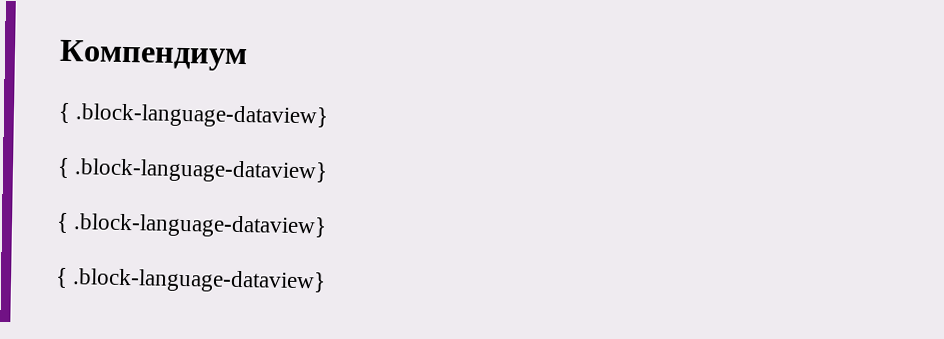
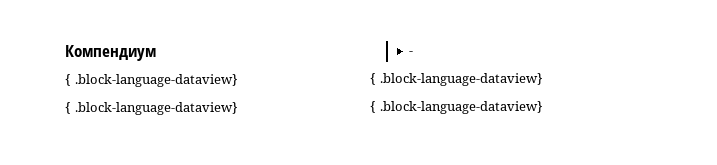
+ -

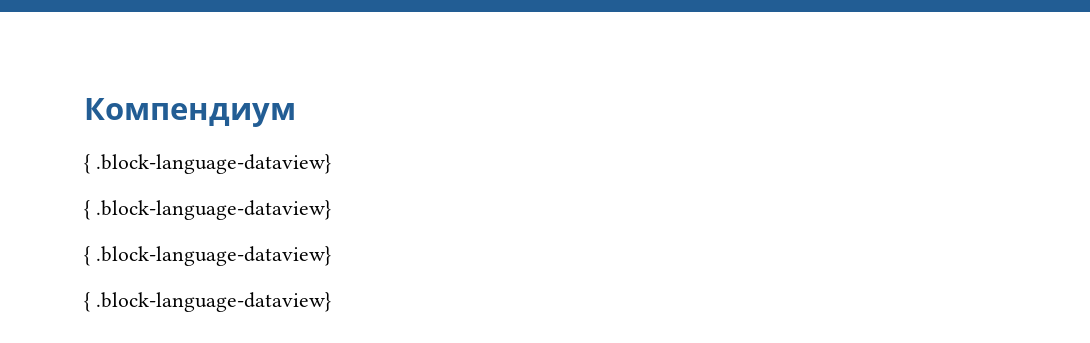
- -

